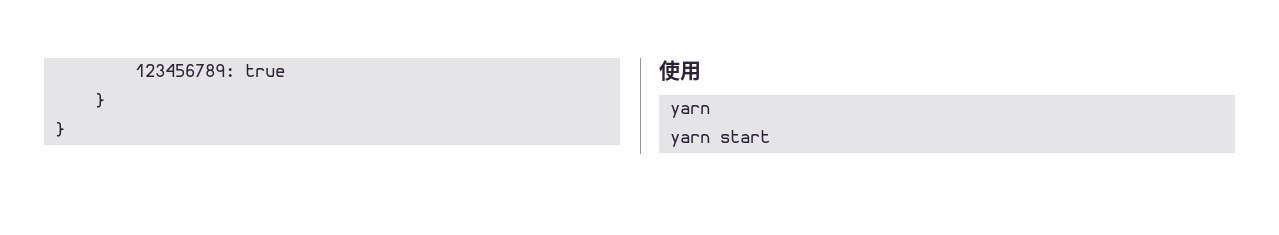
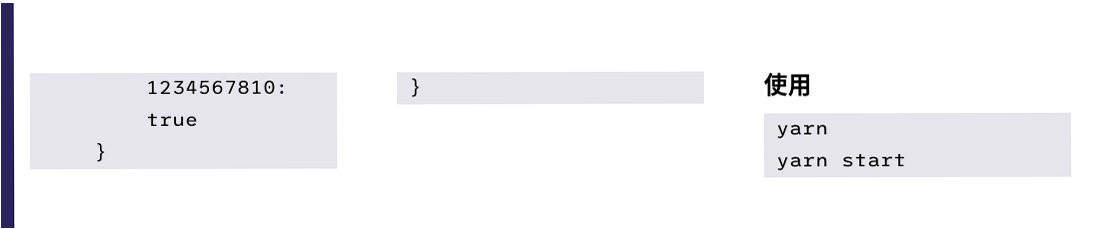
- 123456789: true
+ 1234567810: true

